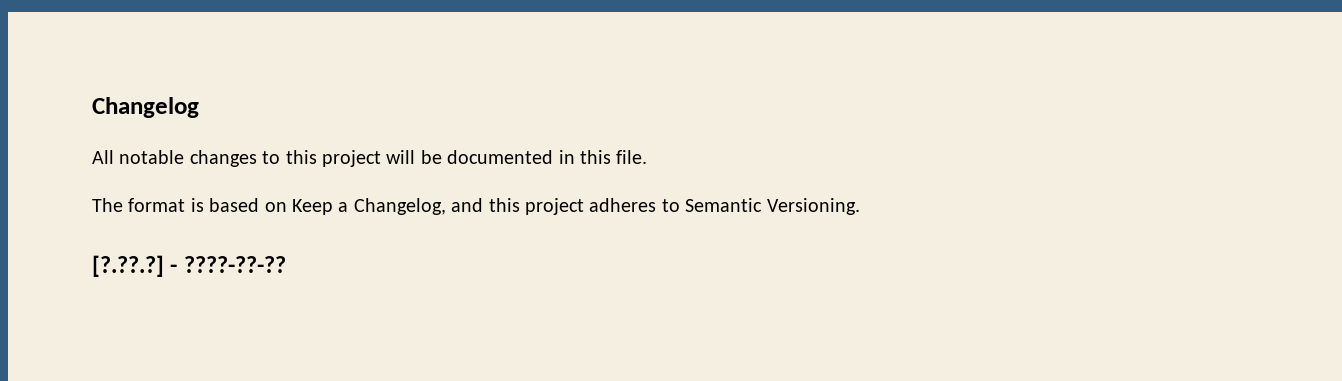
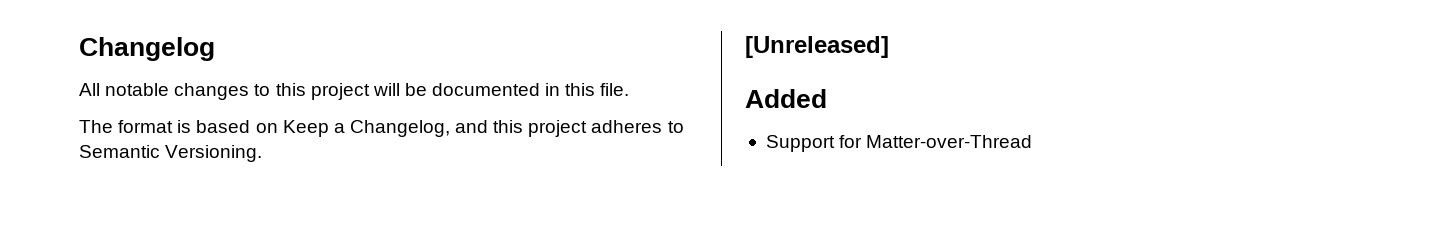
- [?.??.?] - ????-??-??
+ [Unreleased]
+ Added
+ Support for Matter-over-Thread

